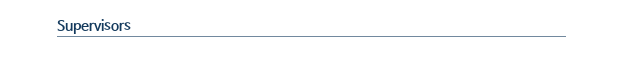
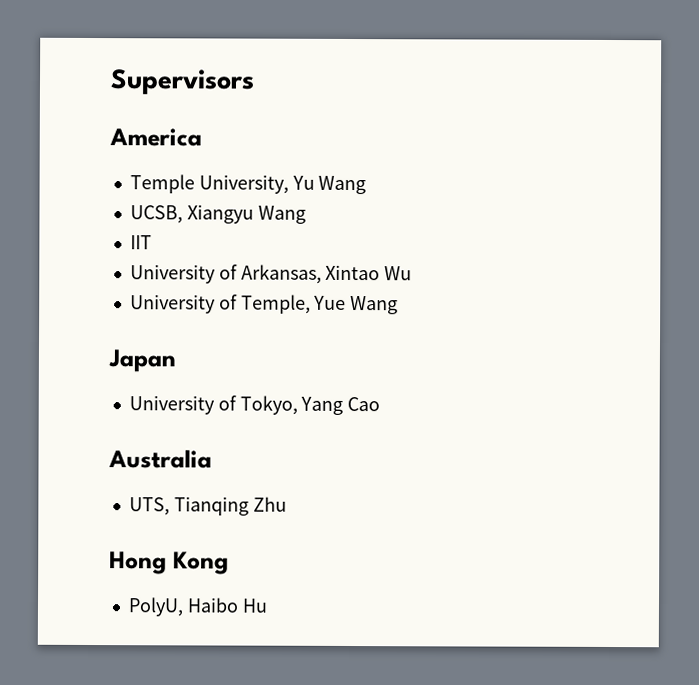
+ America
+ Temple University, Yu Wang
+ UCSB, Xiangyu Wang
+ IIT
+ University of Arkansas, Xintao Wu
+ University of Temple, Yue Wang
+ Japan
+ University of Tokyo, Yang Cao
+ Australia
+ UTS, Tianqing Zhu
+ Hong Kong
+ PolyU, Haibo Hu

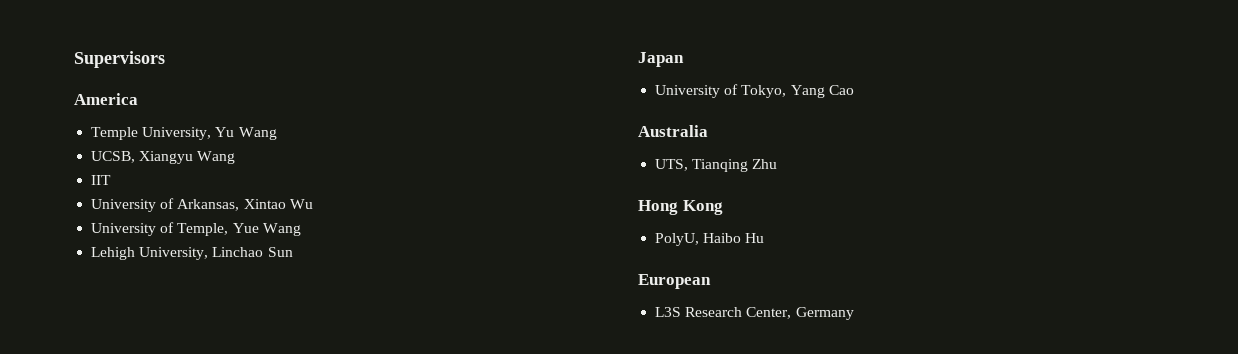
+ Lehigh University, Linchao Sun
+ European
+ L3S Research Center, Germany

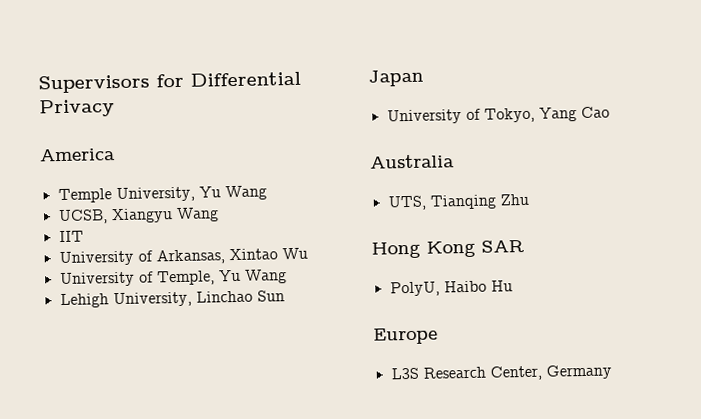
- Supervisors
+ Supervisors for Differential Privacy
- University of Temple, Yue Wang
+ University of Temple, Yu Wang
- Hong Kong
+ Hong Kong SAR
- European
+ Europe

